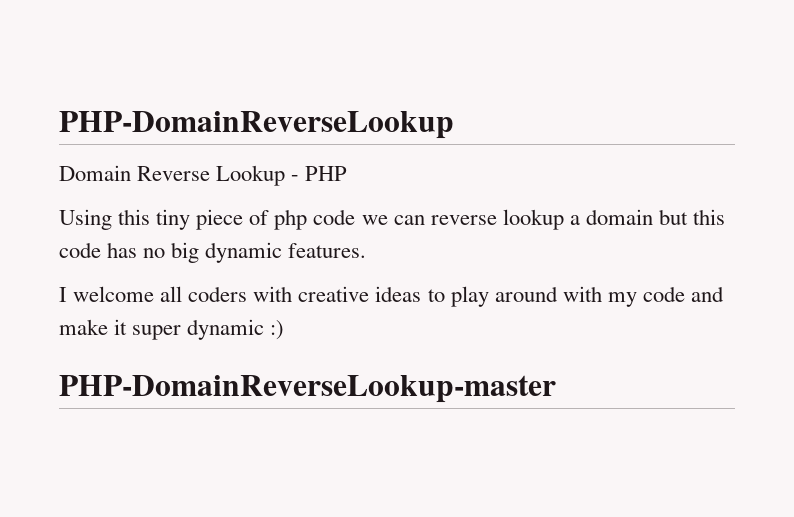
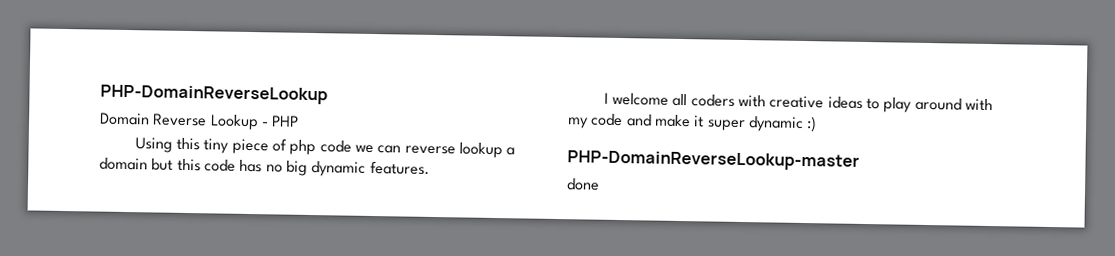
+ done

